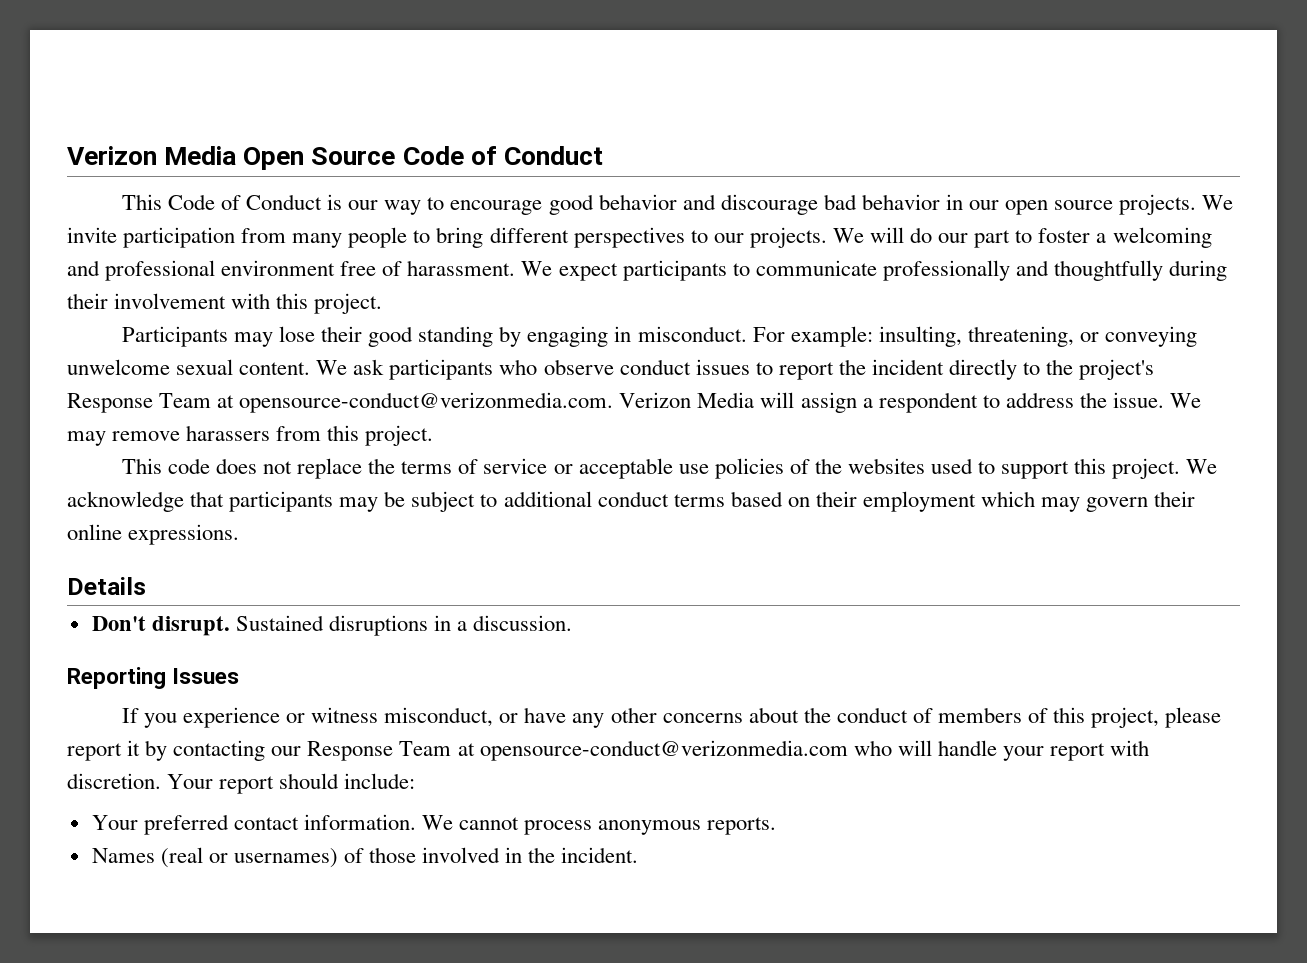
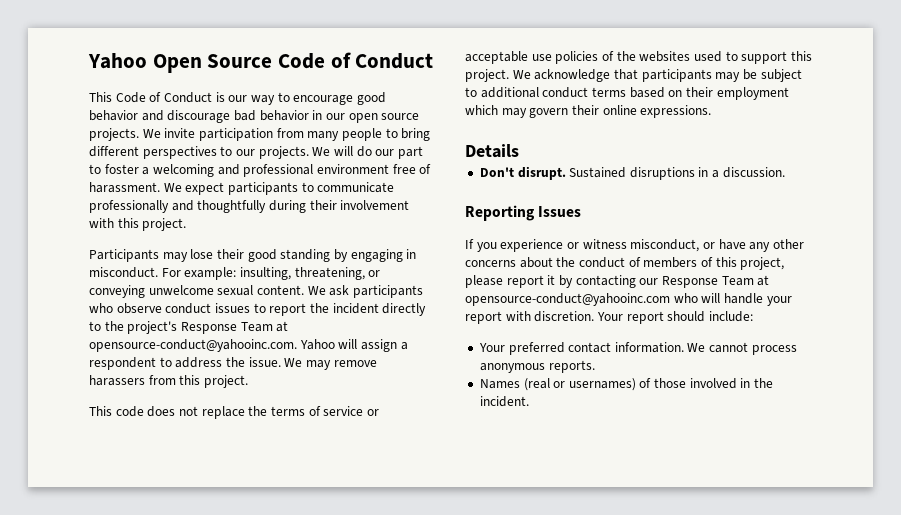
- Verizon Media Open Source Code of Conduct
+ Yahoo Open Source Code of Conduct
- We ask participants who observe conduct issues to report the incident directly to the project's Response Team at opensource-conduct@verizonmedia.com. Verizon Media will assign a respondent to address the issue.
+ We ask participants who observe conduct issues to report the incident directly to the project's Response Team at opensource-conduct@yahooinc.com. Yahoo will assign a respondent to address the issue.
- If you experience or witness misconduct, or have any other concerns about the conduct of members of this project, please report it by contacting our Response Team at opensource-conduct@verizonmedia.com who will handle your report with discretion.
+ If you experience or witness misconduct, or have any other concerns about the conduct of members of this project, please report it by contacting our Response Team at opensource-conduct@yahooinc.com who will handle your report with discretion.

